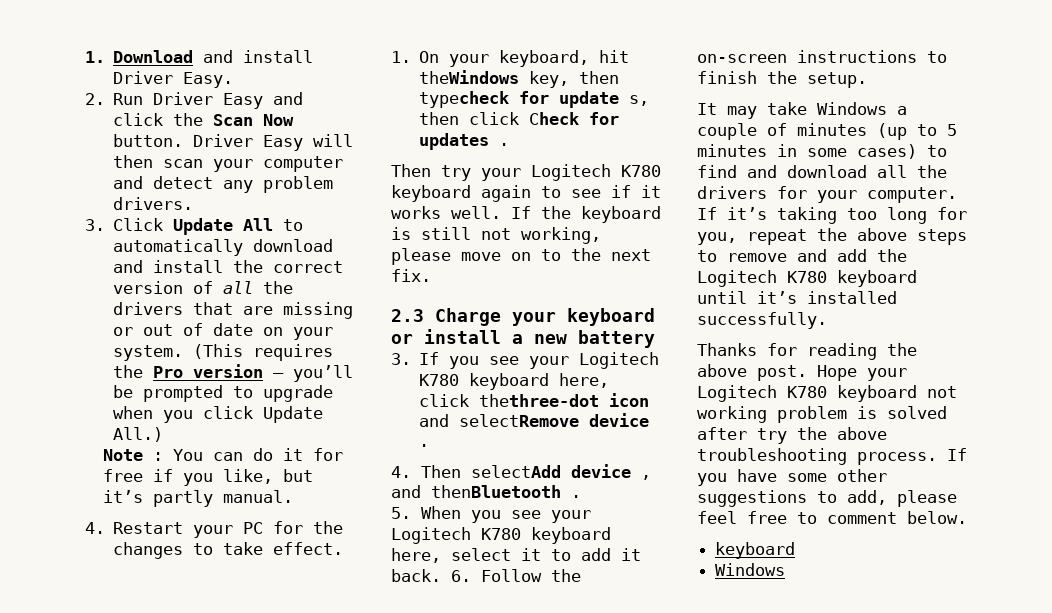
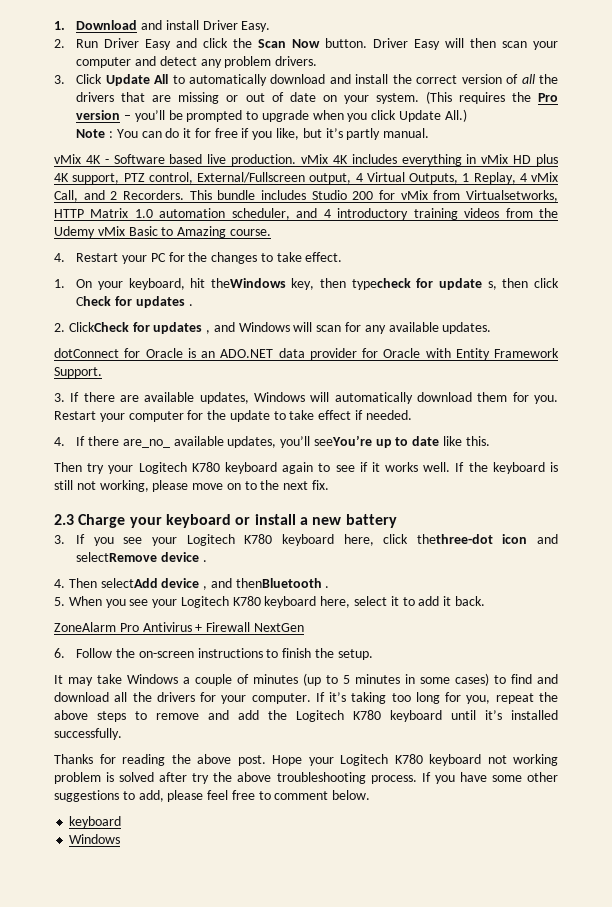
+ vMix 4K - Software based live production. vMix 4K includes everything in vMix HD plus 4K support, PTZ control, External/Fullscreen output, 4 Virtual Outputs, 1 Replay, 4 vMix Call, and 2 Recorders. This bundle includes Studio 200 for vMix from Virtualsetworks, HTTP Matrix 1.0 automation scheduler, and 4 introductory training videos from the Udemy vMix Basic to Amazing course.
+ 2. ClickCheck for updates , and Windows will scan for any available updates.
+ dotConnect for Oracle is an ADO.NET data provider for Oracle with Entity Framework Support.
+ 3. If there are available updates, Windows will automatically download them for you. Restart your computer for the update to take effect if needed.
+ 4. If there are_no_ available updates, you’ll seeYou’re up to date like this.
- 5. When you see your Logitech K780 keyboard here, select it to add it back. 6. Follow the on-screen instructions to finish the setup.
+ 5. When you see your Logitech K780 keyboard here, select it to add it back.
+ ZoneAlarm Pro Antivirus + Firewall NextGen
+ 6. Follow the on-screen instructions to finish the setup.

